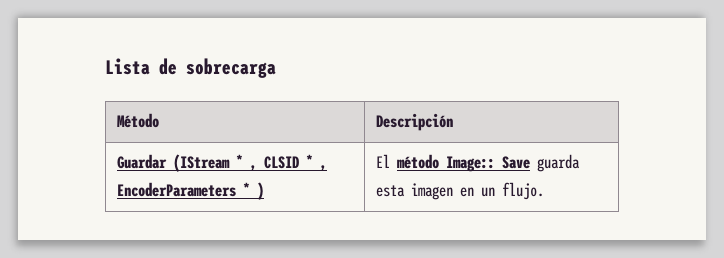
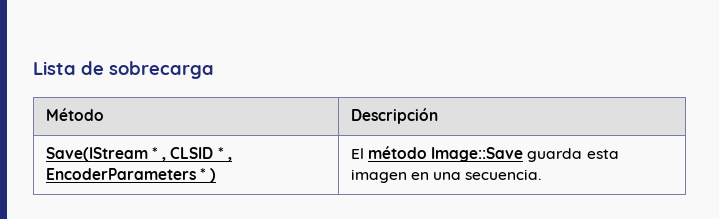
- Guardar (IStream * , CLSID * , EncoderParameters * ) | El método Image:: Save guarda esta imagen en un flujo.
+ Save(IStream * , CLSID * , EncoderParameters * ) | El método Image::Save guarda esta imagen en una secuencia.

